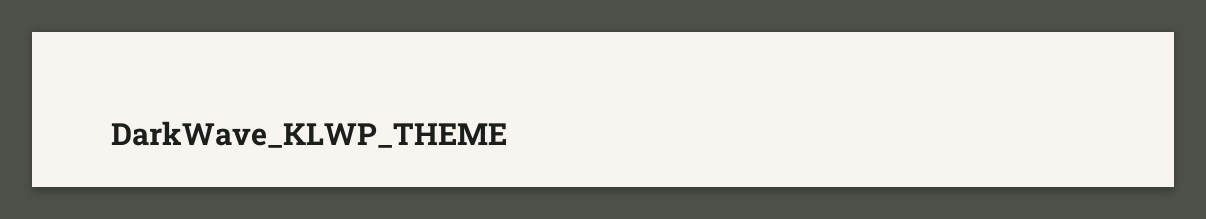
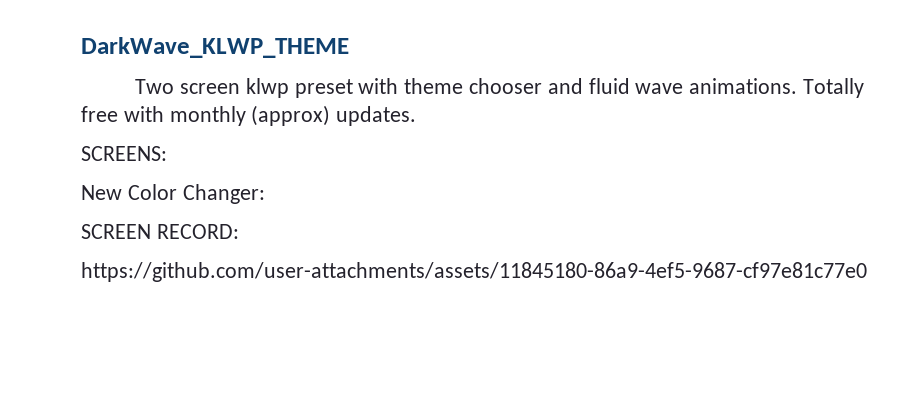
+ Two screen klwp preset with theme chooser and fluid wave animations. Totally free with monthly (approx) updates.
+ SCREENS:
+ New Color Changer:
+ SCREEN RECORD:
+ https://github.com/user-attachments/assets/11845180-86a9-4ef5-9687-cf97e81c77e0

